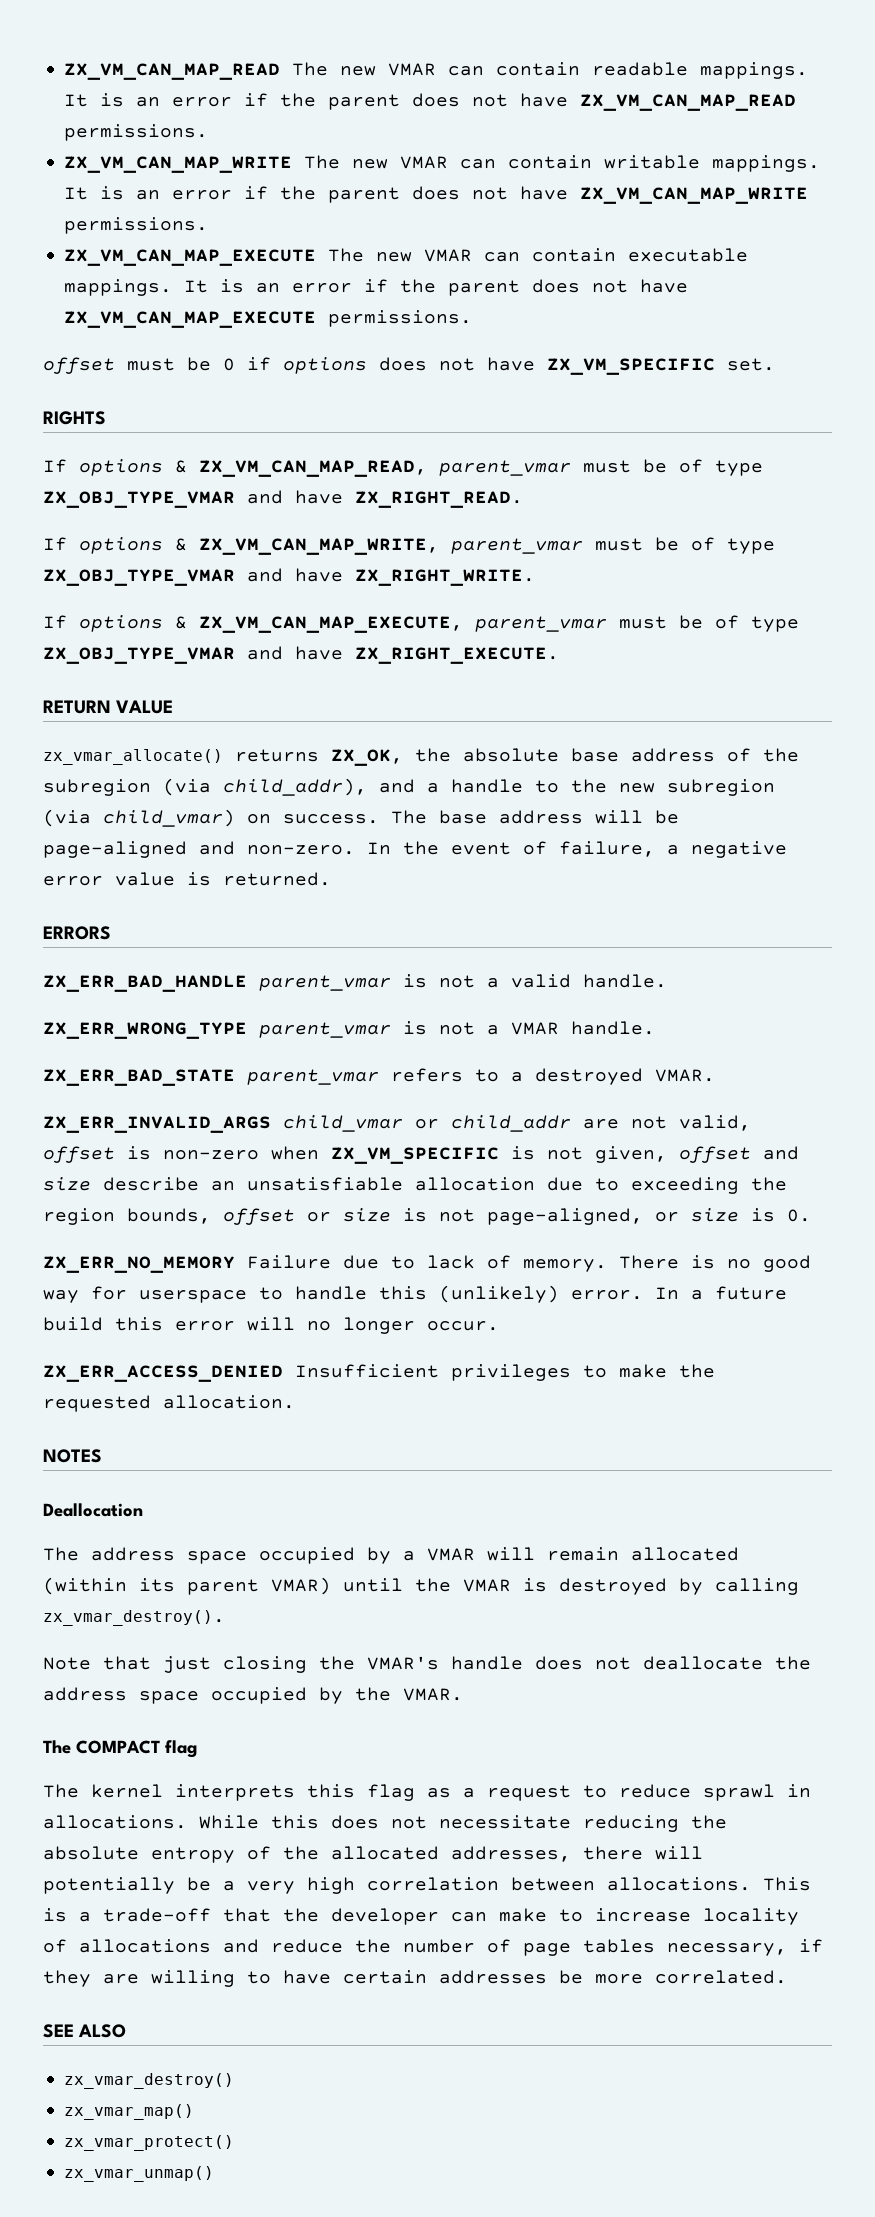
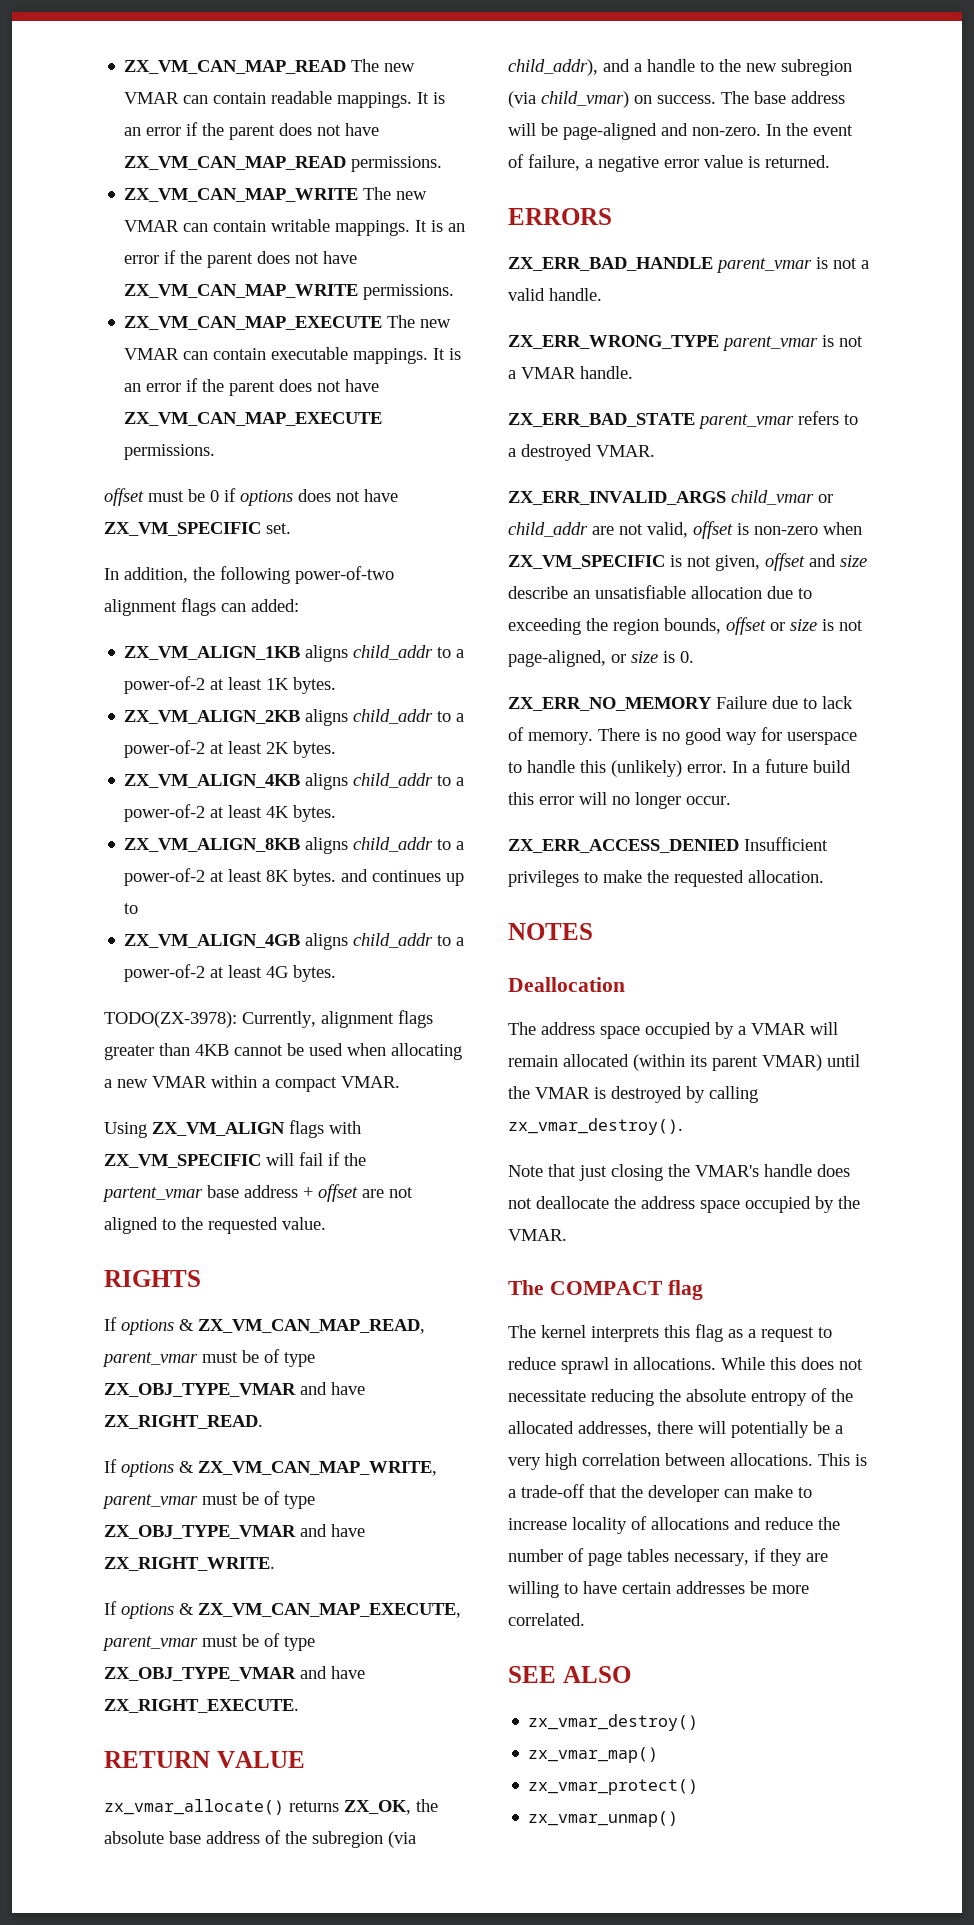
+ In addition, the following power-of-two alignment flags can added:
+ ZX_VM_ALIGN_1KB aligns child_addr to a power-of-2 at least 1K bytes.
+ ZX_VM_ALIGN_2KB aligns child_addr to a power-of-2 at least 2K bytes.
+ ZX_VM_ALIGN_4KB aligns child_addr to a power-of-2 at least 4K bytes.
+ ZX_VM_ALIGN_8KB aligns child_addr to a power-of-2 at least 8K bytes. and continues up to
+ ZX_VM_ALIGN_4GB aligns child_addr to a power-of-2 at least 4G bytes.
+ TODO(ZX-3978): Currently, alignment flags greater than 4KB cannot be used when allocating a new VMAR within a compact VMAR.
+ Using ZX_VM_ALIGN flags with ZX_VM_SPECIFIC will fail if the partent_vmar base address + offset are not aligned to the requested value.

